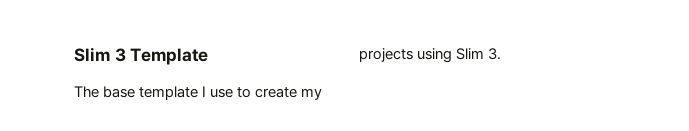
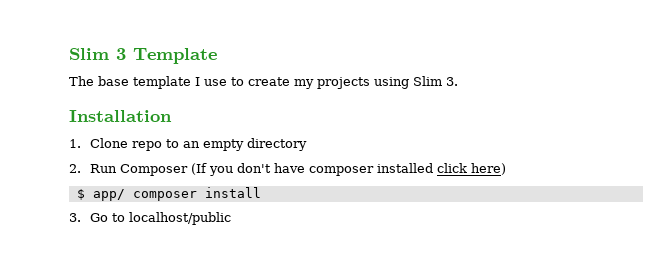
+ Installation
+ 1. Clone repo to an empty directory
+ 2. Run Composer (If you don't have composer installed click here)
+ $ app/ composer install
+ 3. Go to localhost/public

